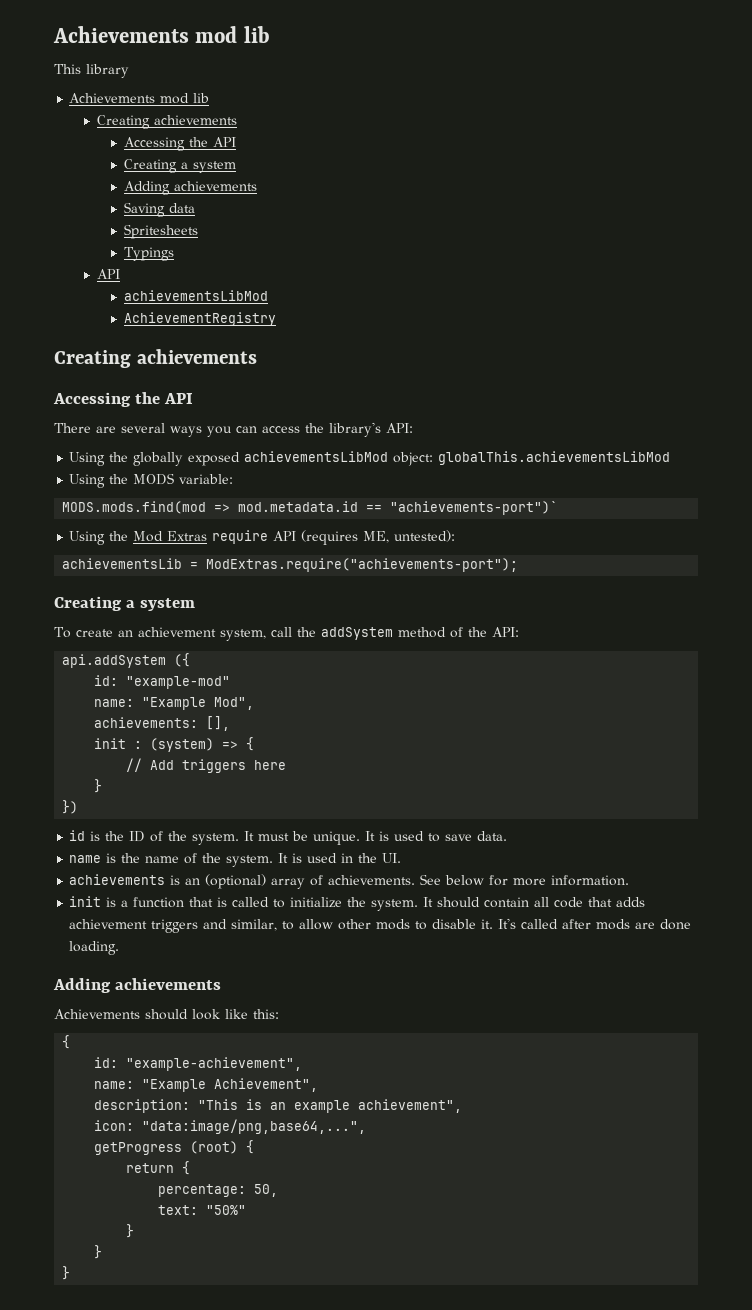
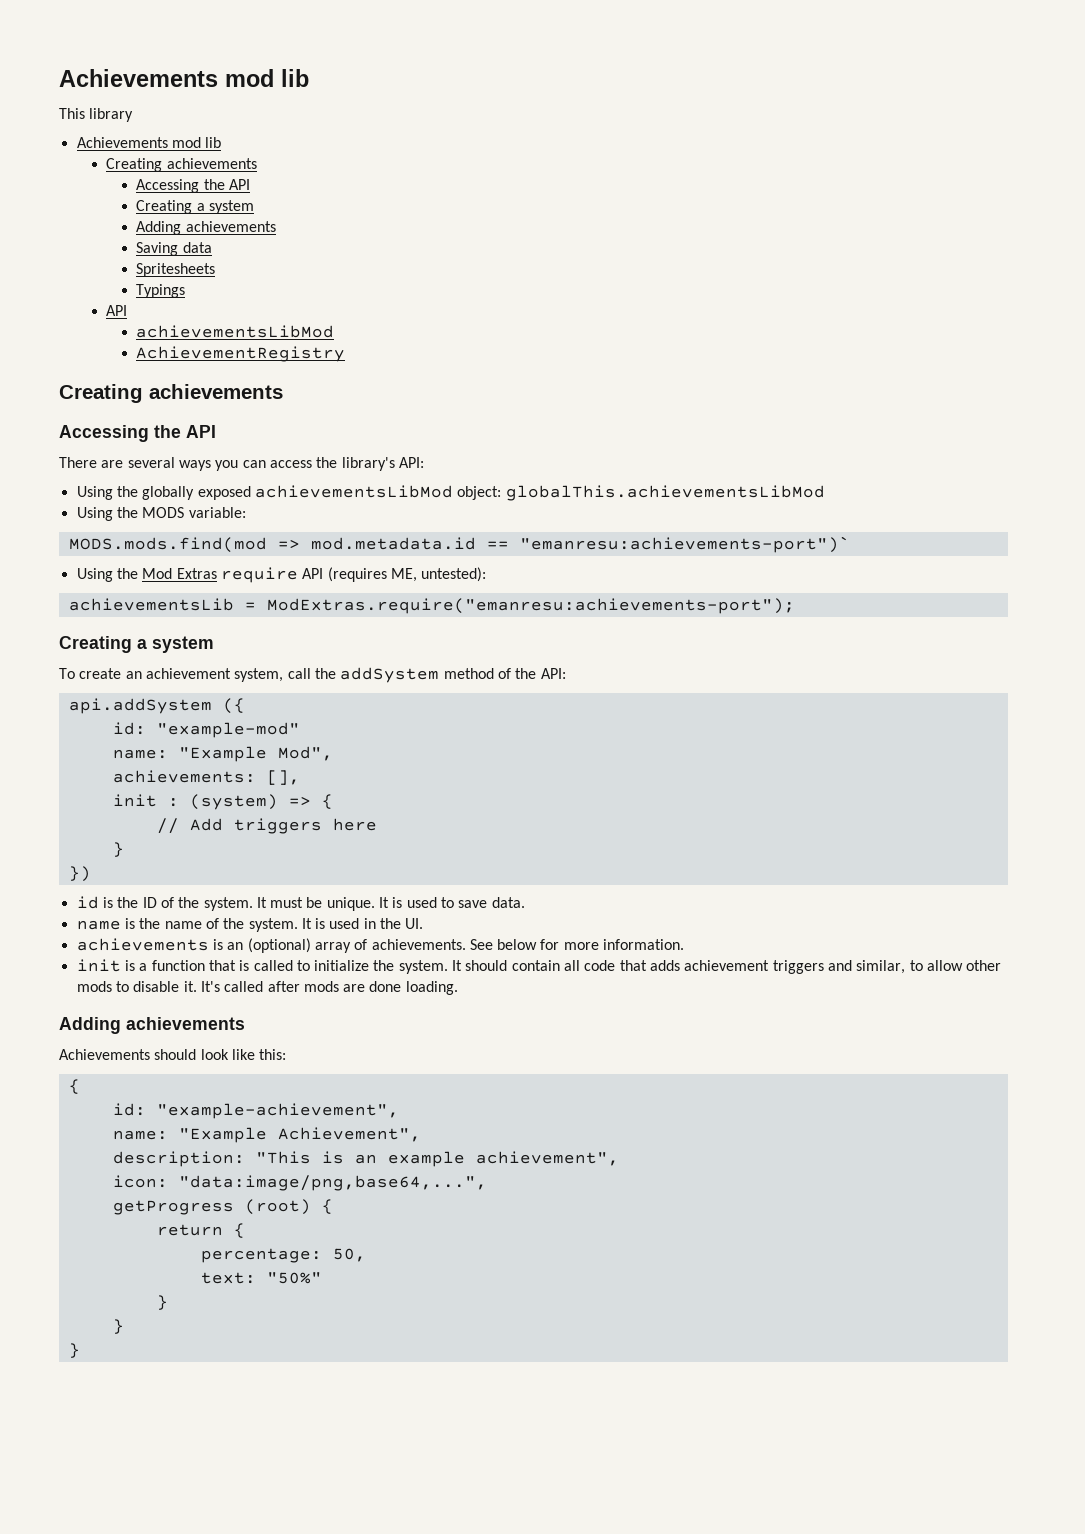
- MODS.mods.find(mod => mod.metadata.id == "achievements-port")`
+ MODS.mods.find(mod => mod.metadata.id == "emanresu:achievements-port")`
- achievementsLib = ModExtras.require("achievements-port");
+ achievementsLib = ModExtras.require("emanresu:achievements-port");

